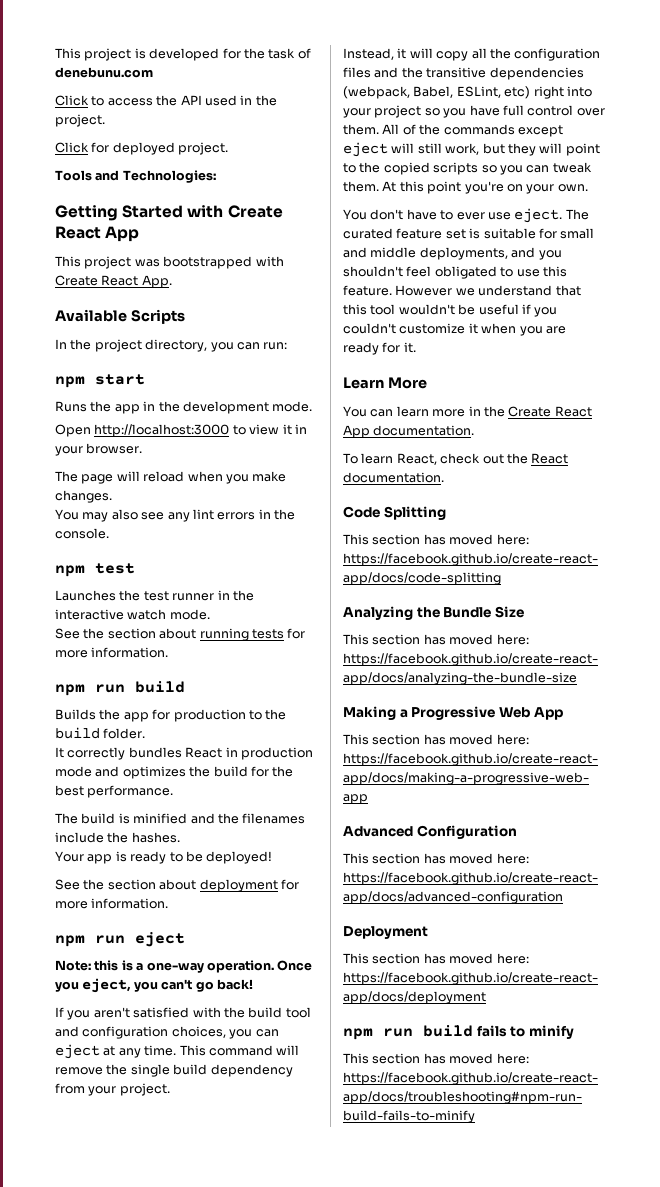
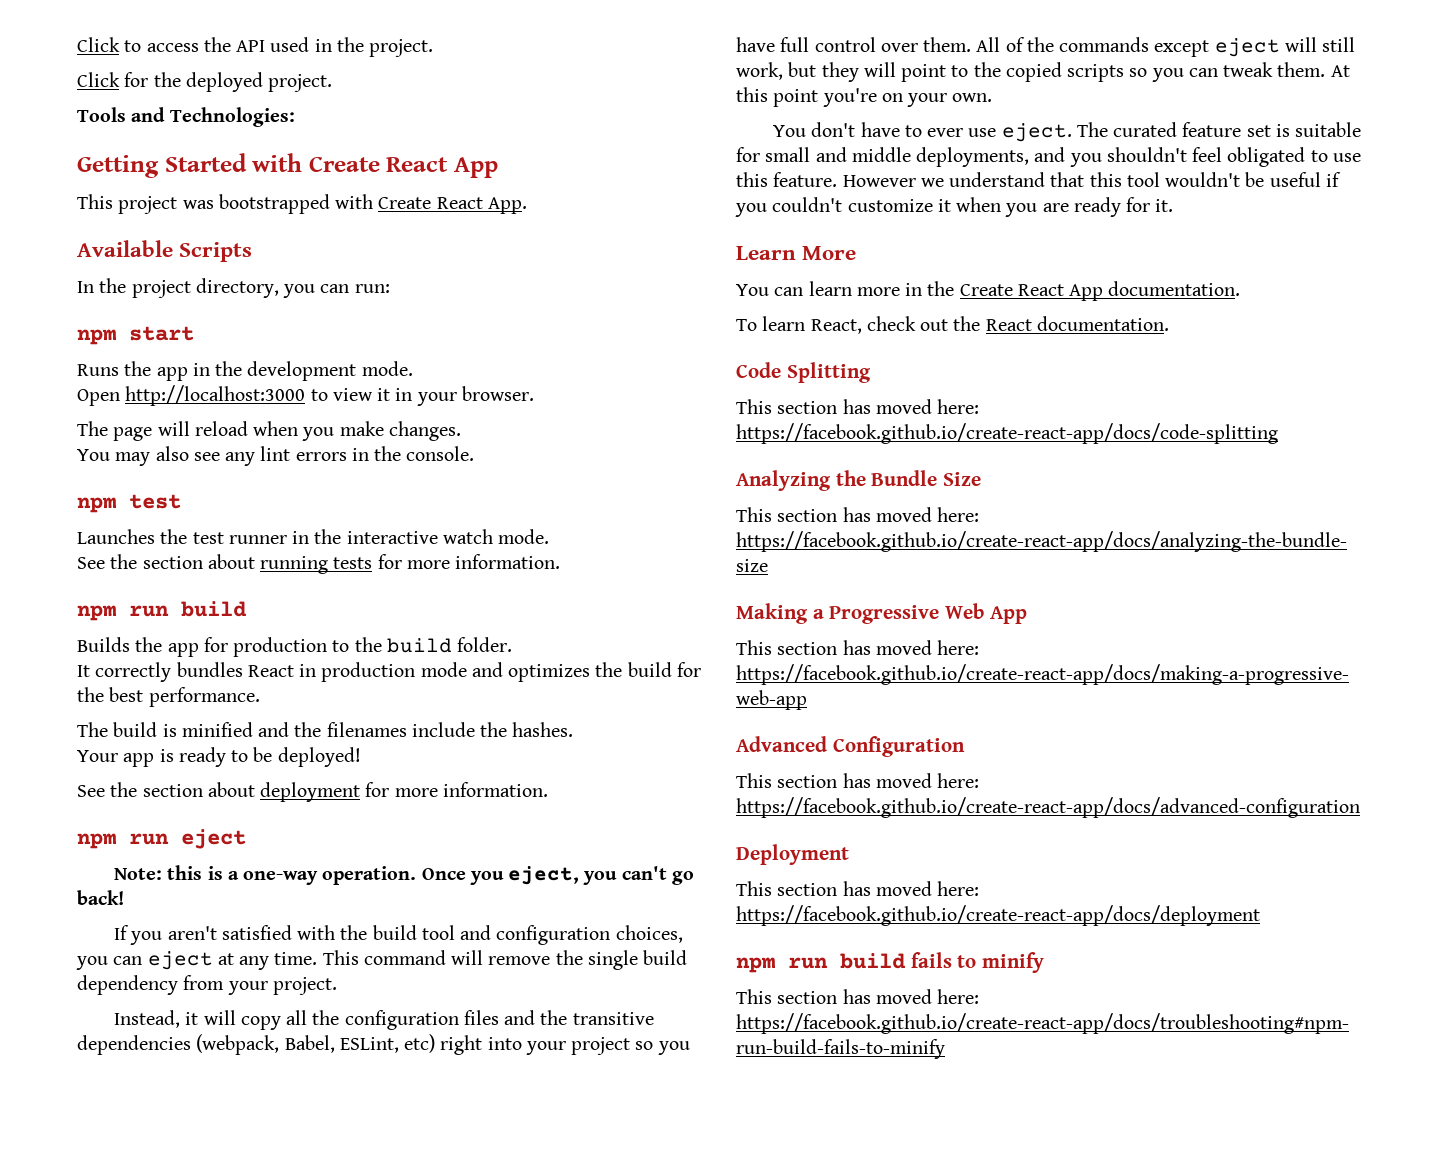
- This project is developed for the task of denebunu.com
- Click for deployed project.
+ Click for the deployed project.

